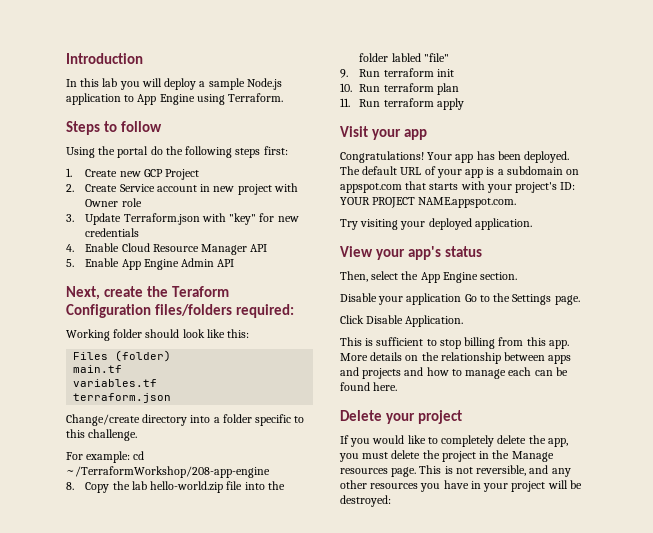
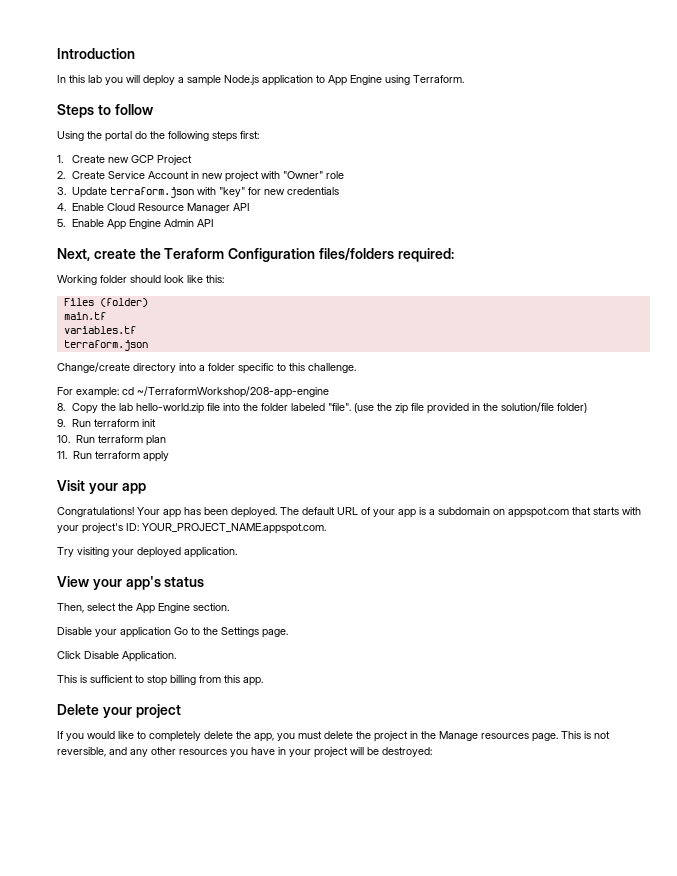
- 2. Create Service account in new project with Owner role
+ 2. Create Service Account in new project with "Owner" role
- 3. Update Terraform.json with "key" for new credentials
+ 3. Update terraform.json with "key" for new credentials
- 8. Copy the lab hello-world.zip file into the folder labled "file"
+ 8. Copy the lab hello-world.zip file into the folder labeled "file". (use the zip file provided in the solution/file folder)
- The default URL of your app is a subdomain on appspot.com that starts with your project's ID: YOUR PROJECT NAME.appspot.com.
+ The default URL of your app is a subdomain on appspot.com that starts with your project's ID: YOUR_PROJECT_NAME.appspot.com.
- More details on the relationship between apps and projects and how to manage each can be found here.

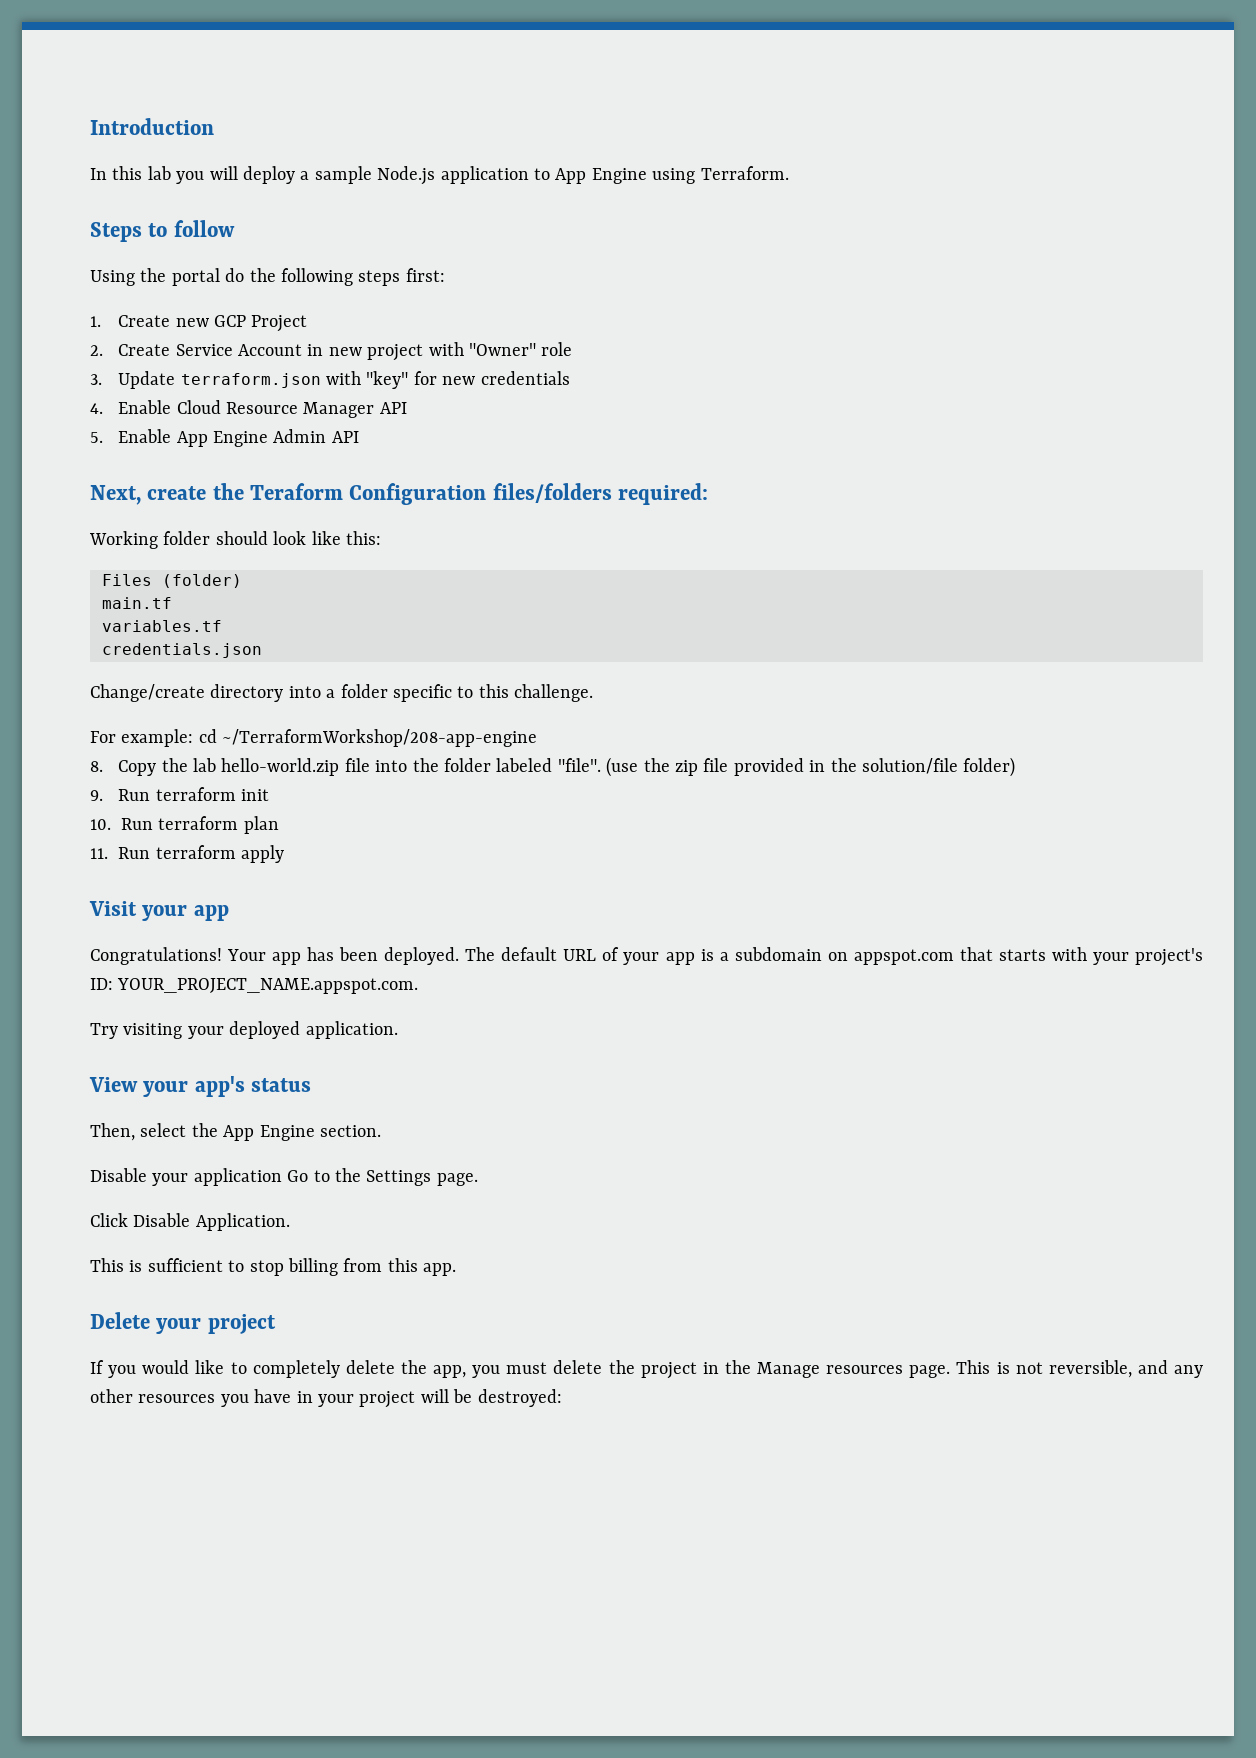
  variables.tf
- terraform.json
+ credentials.json

